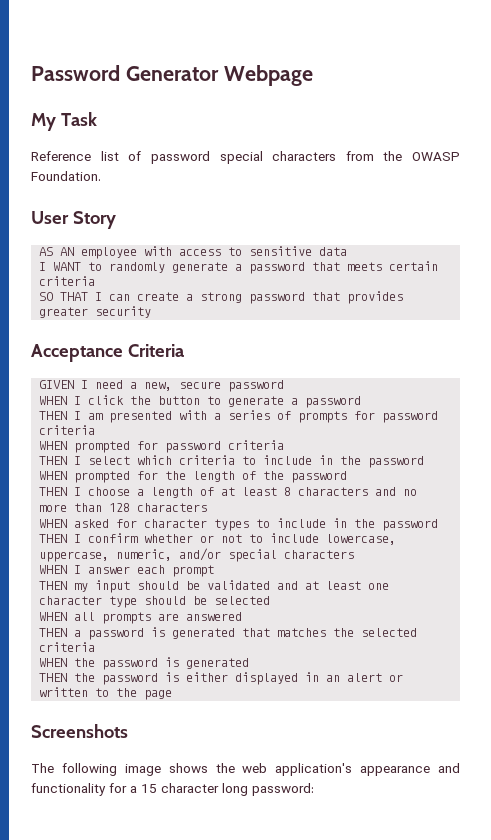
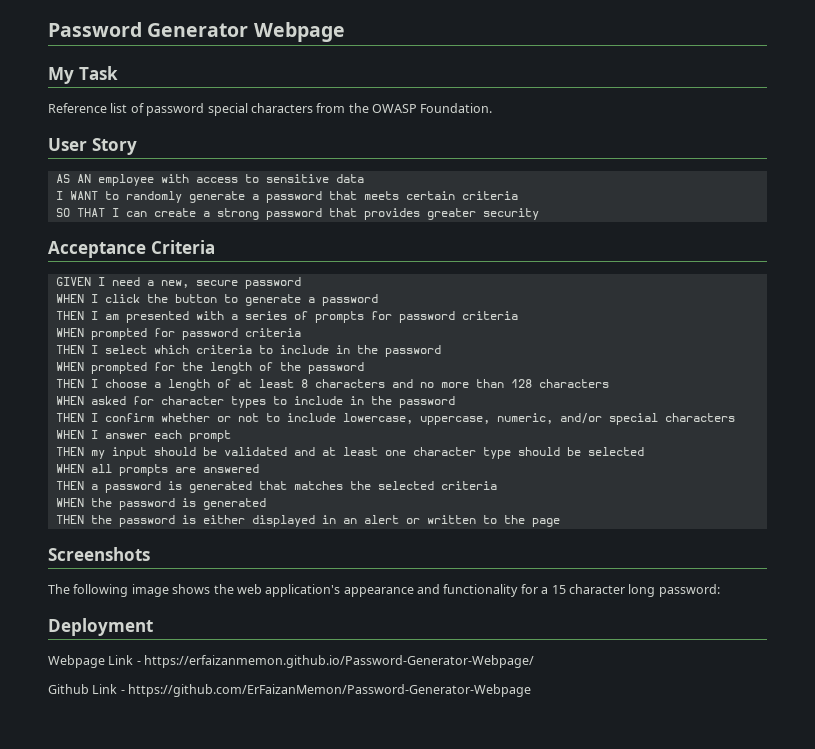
+ Deployment
+ Webpage Link - https://erfaizanmemon.github.io/Password-Generator-Webpage/
+ Github Link - https://github.com/ErFaizanMemon/Password-Generator-Webpage

